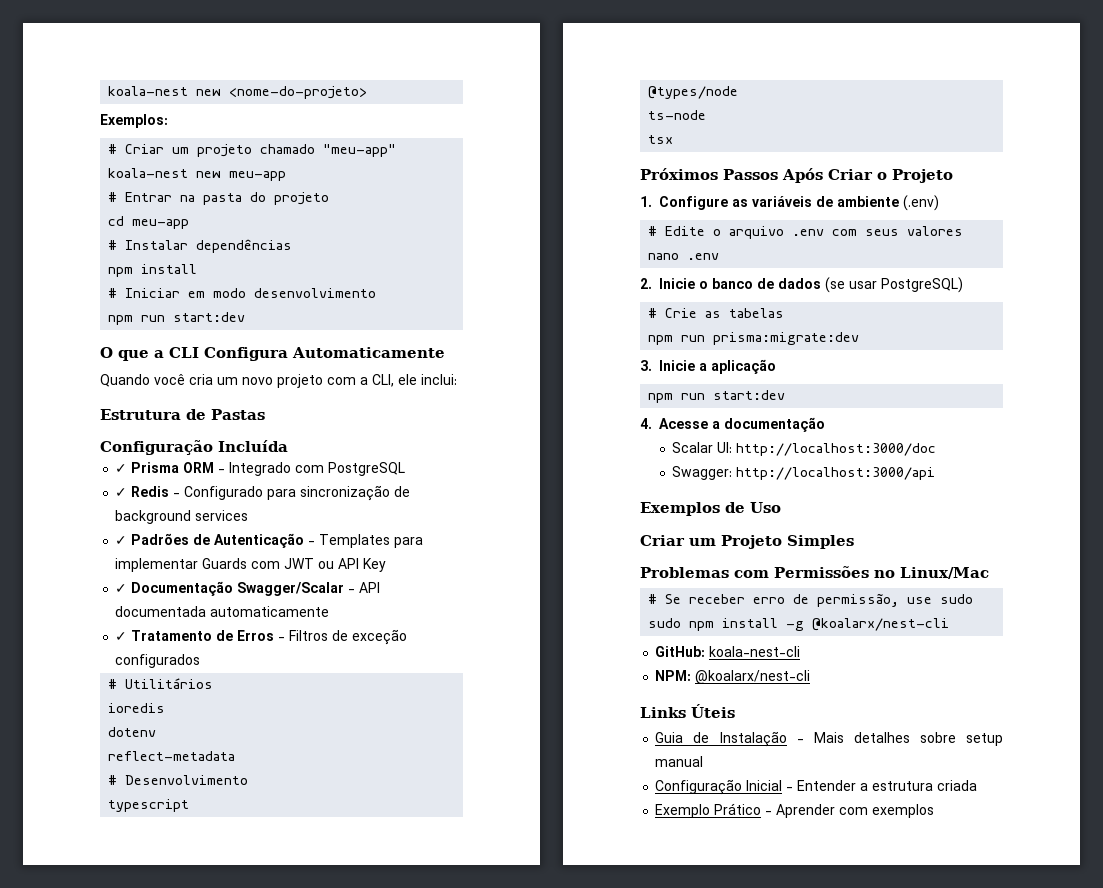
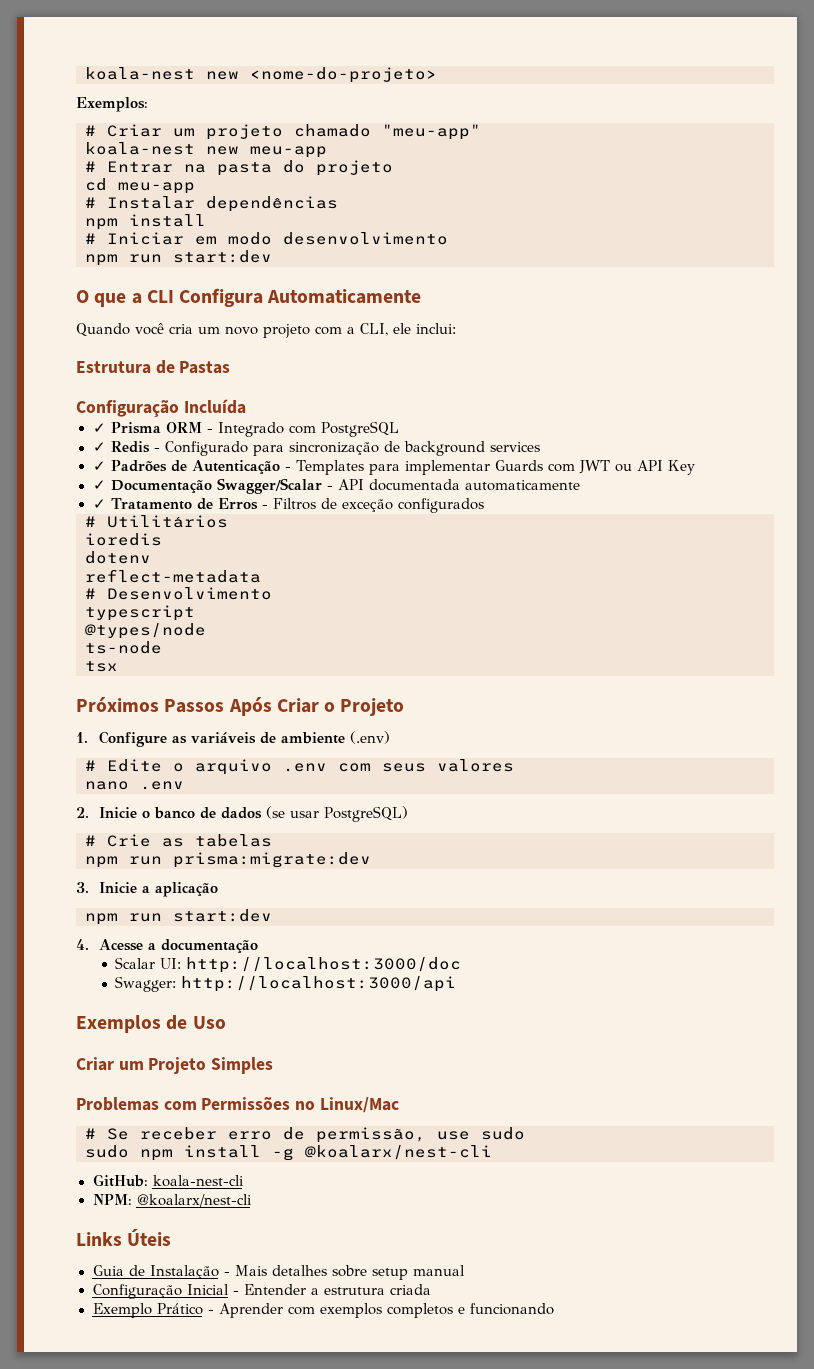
- Exemplo Prático - Aprender com exemplos
+ Exemplo Prático - Aprender com exemplos completos e funcionando

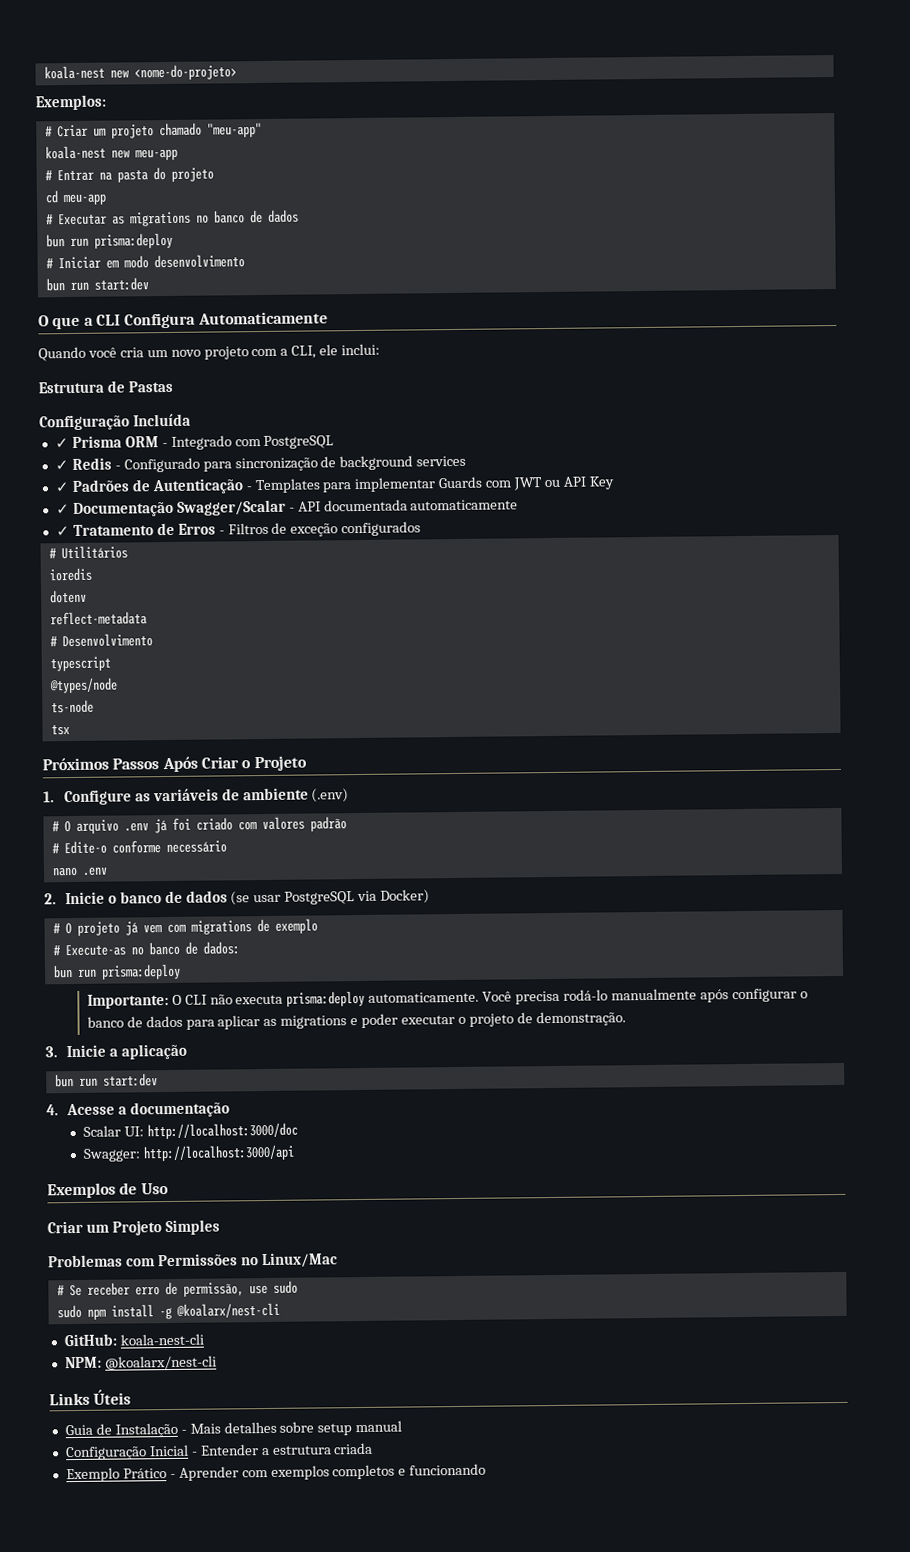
- # Instalar dependências
- npm install
+ # Executar as migrations no banco de dados
+ bun run prisma:deploy
  # Iniciar em modo desenvolvimento
- npm run start:dev
+ bun run start:dev
- # Edite o arquivo .env com seus valores
+ # O arquivo .env já foi criado com valores padrão
+ # Edite-o conforme necessário
- 2. Inicie o banco de dados (se usar PostgreSQL)
- # Crie as tabelas
- npm run prisma:migrate:dev
+ 2. Inicie o banco de dados (se usar PostgreSQL via Docker)
+ # O projeto já vem com migrations de exemplo
+ # Execute-as no banco de dados:
+ bun run prisma:deploy
+ Importante: O CLI não executa prisma:deploy automaticamente. Você precisa rodá-lo manualmente após configurar o banco de dados para aplicar as migrations e poder executar o projeto de demonstração.
  3. Inicie a aplicação
- npm run start:dev
+ bun run start:dev

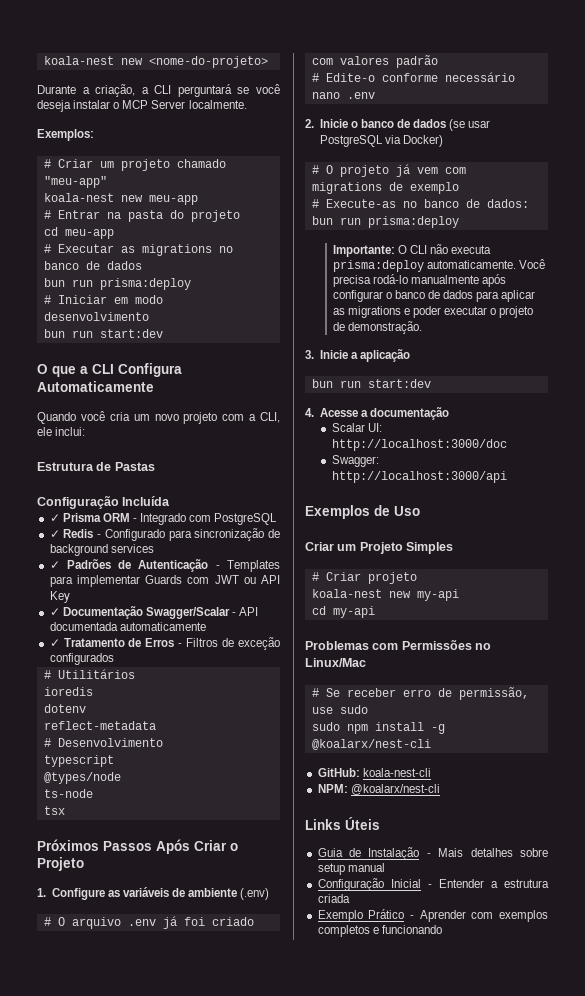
+ Durante a criação, a CLI perguntará se você deseja instalar o MCP Server localmente.
+ # Criar projeto
+ koala-nest new my-api
+ cd my-api

